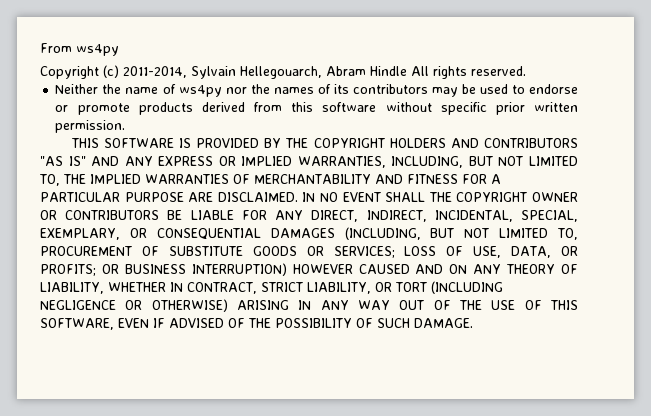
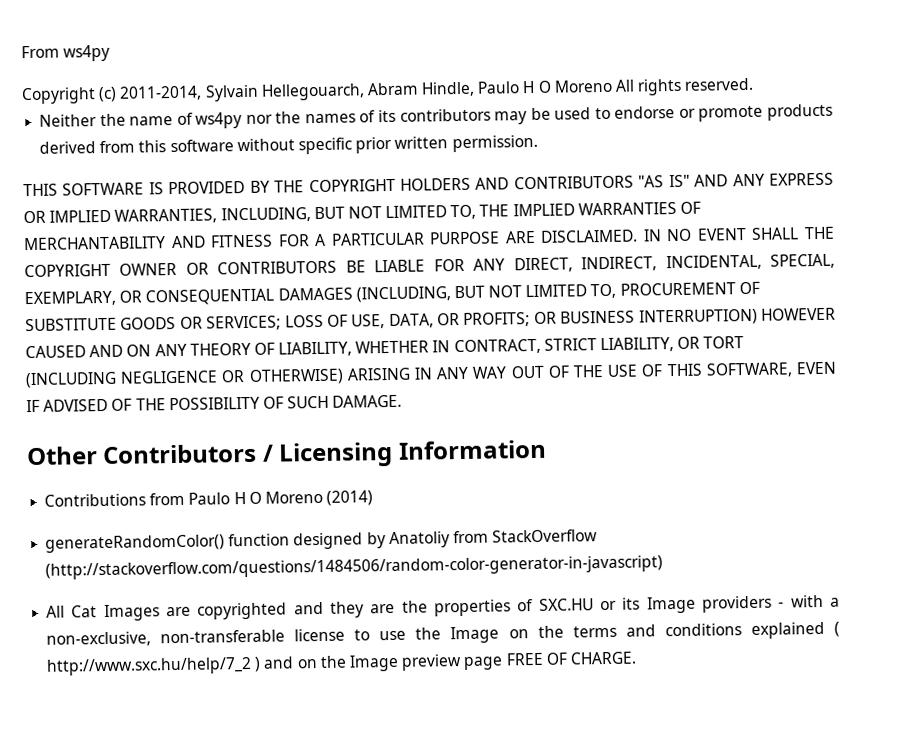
- Copyright (c) 2011-2014, Sylvain Hellegouarch, Abram Hindle All rights reserved.
+ Copyright (c) 2011-2014, Sylvain Hellegouarch, Abram Hindle, Paulo H O Moreno All rights reserved.
+ Other Contributors / Licensing Information
+ Contributions from Paulo H O Moreno (2014)
+ generateRandomColor() function designed by Anatoliy from StackOverflow (http://stackoverflow.com/questions/1484506/random-color-generator-in-javascript)
+ All Cat Images are copyrighted and they are the properties of SXC.HU or its Image providers - with a non-exclusive, non-transferable license to use the Image on the terms and conditions explained ( http://www.sxc.hu/help/7_2 ) and on the Image preview page FREE OF CHARGE.

